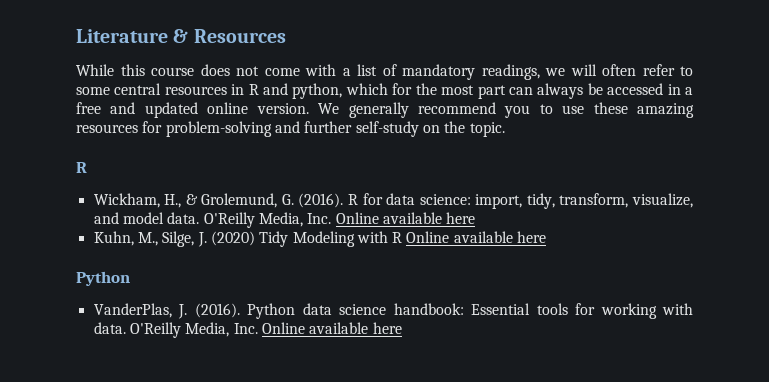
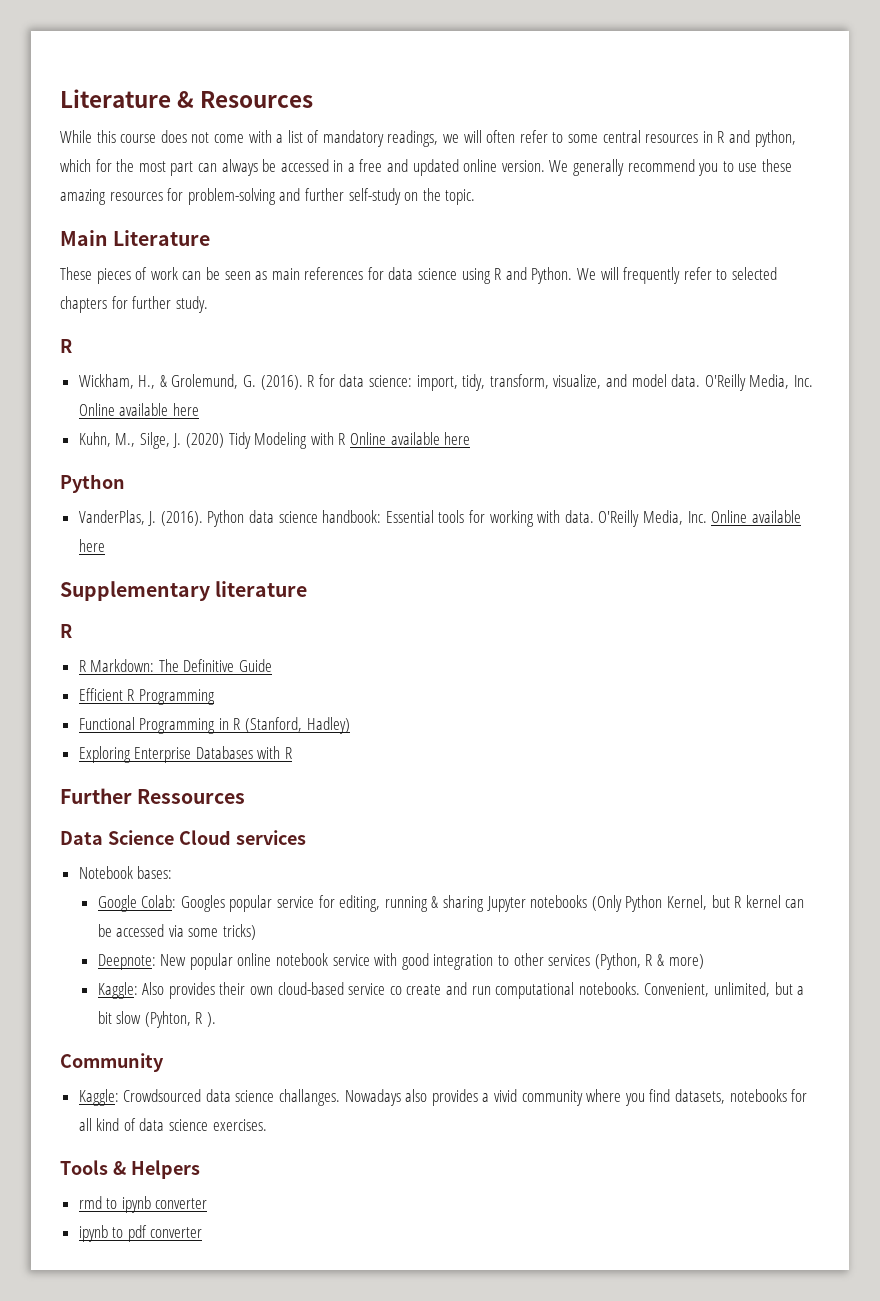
+ Main Literature
+ These pieces of work can be seen as main references for data science using R and Python. We will frequently refer to selected chapters for further study.
+ Supplementary literature
+ R
+ R Markdown: The Definitive Guide
+ Efficient R Programming
+ Functional Programming in R (Stanford, Hadley)
+ Exploring Enterprise Databases with R
+ Further Ressources
+ Data Science Cloud services
+ Notebook bases:
+ Google Colab: Googles popular service for editing, running & sharing Jupyter notebooks (Only Python Kernel, but R kernel can be accessed via some tricks)
+ Deepnote: New popular online notebook service with good integration to other services (Python, R & more)
+ Kaggle: Also provides their own cloud-based service co create and run computational notebooks. Convenient, unlimited, but a bit slow (Pyhton, R ).
+ Community
+ Kaggle: Crowdsourced data science challanges. Nowadays also provides a vivid community where you find datasets, notebooks for all kind of data science exercises.
+ Tools & Helpers
+ rmd to ipynb converter
+ ipynb to pdf converter

